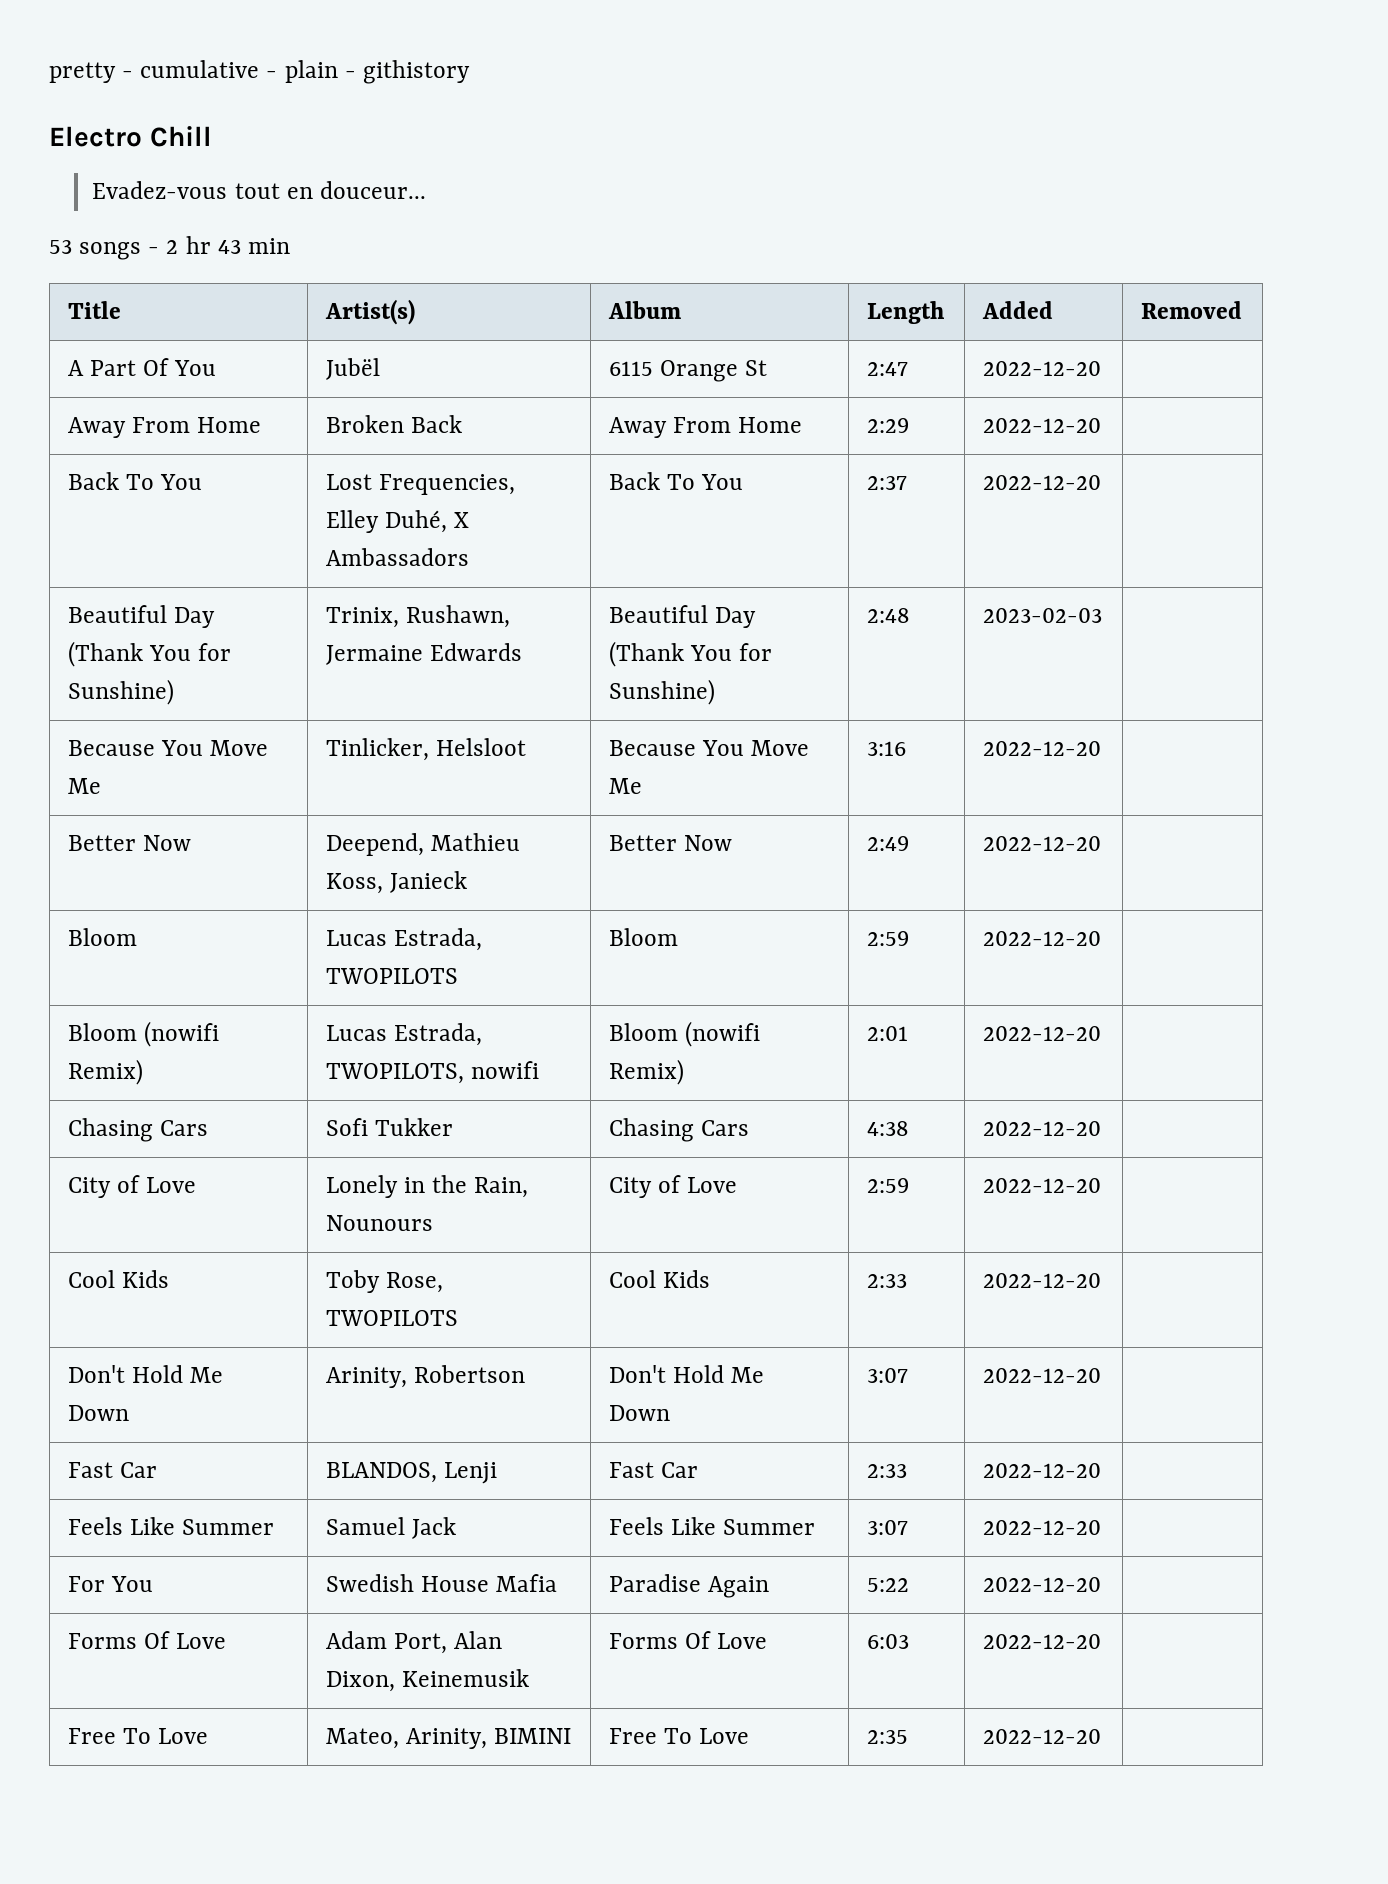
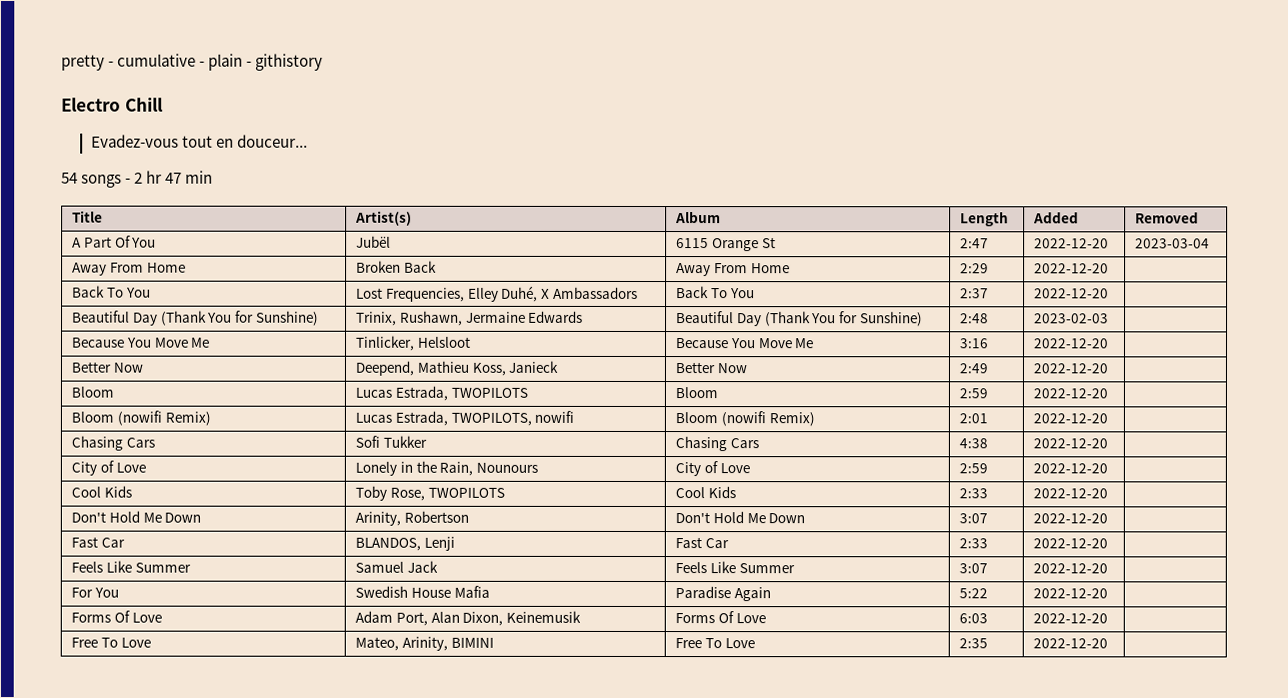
- 53 songs - 2 hr 43 min
+ 54 songs - 2 hr 47 min
- A Part Of You | Jubël | 6115 Orange St | 2:47 | 2022-12-20 |
+ A Part Of You | Jubël | 6115 Orange St | 2:47 | 2022-12-20 | 2023-03-04

